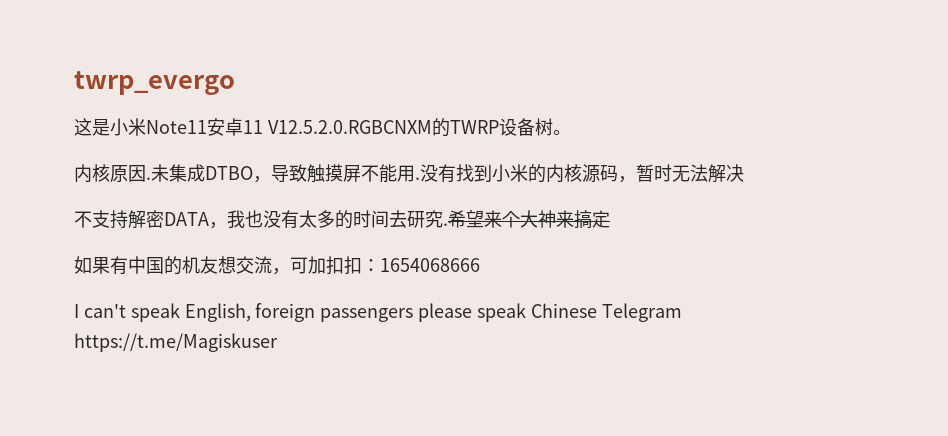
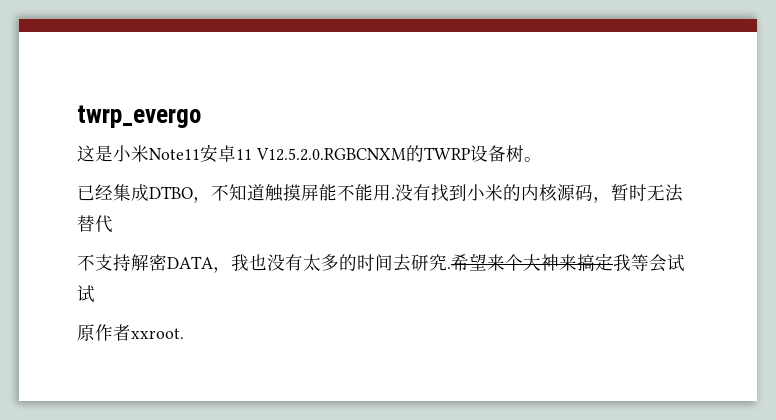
- 内核原因.未集成DTBO，导致触摸屏不能用.
+ 已经集成DTBO，不知道触摸屏能不能用.
- 没有找到小米的内核源码，暂时无法解决
+ 没有找到小米的内核源码，暂时无法替代
- 希望来个大神来搞定
- 如果有中国的机友想交流，可加扣扣：1654068666
- I can't speak English, foreign passengers please speak Chinese Telegram https://t.me/Magiskuser
+ 希望来个大神来搞定我等会试试
+ 原作者xxroot.

